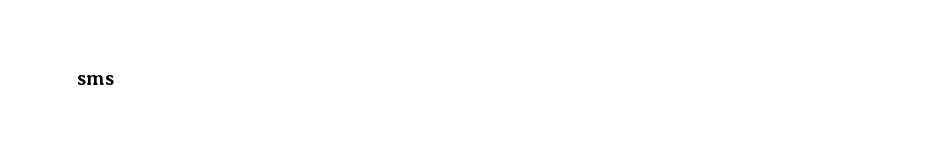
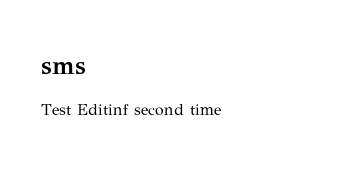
+ Test Editinf second time

